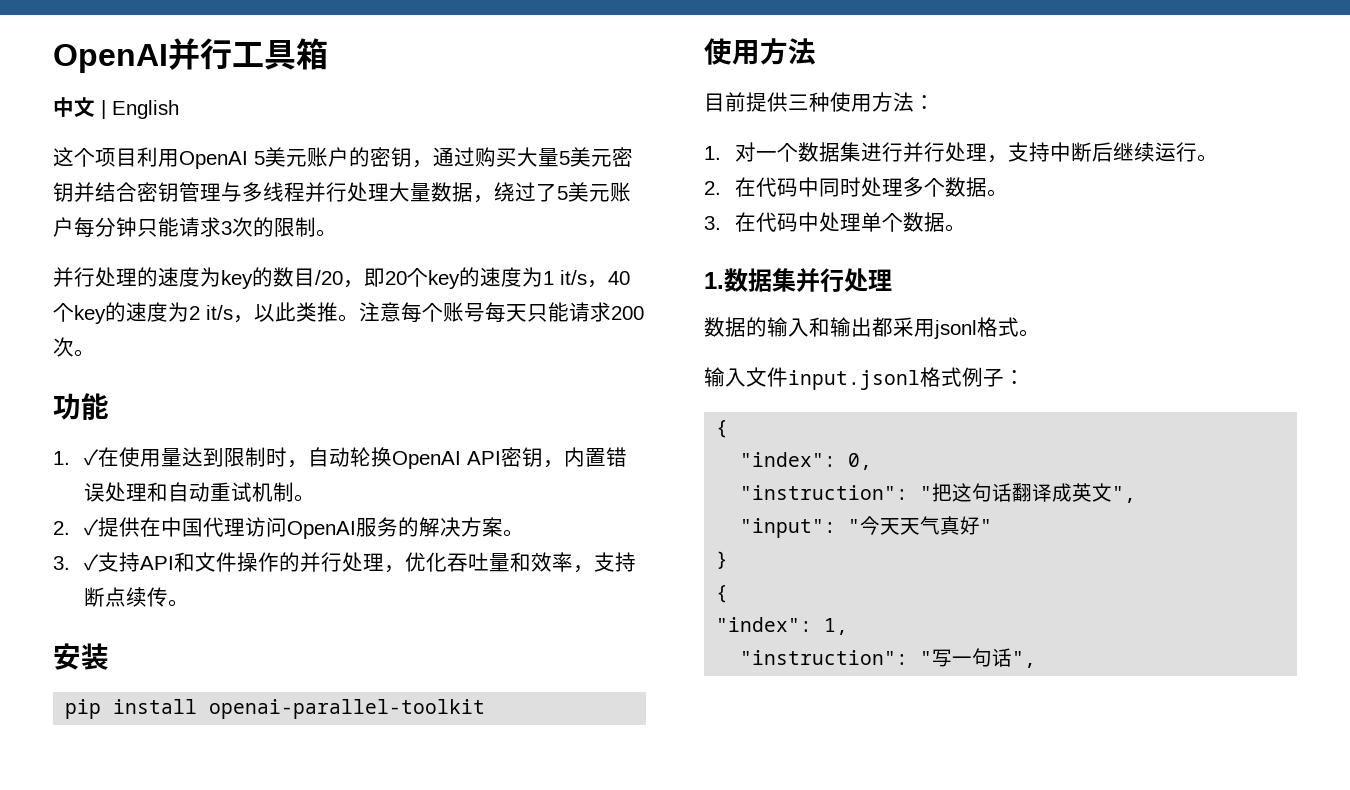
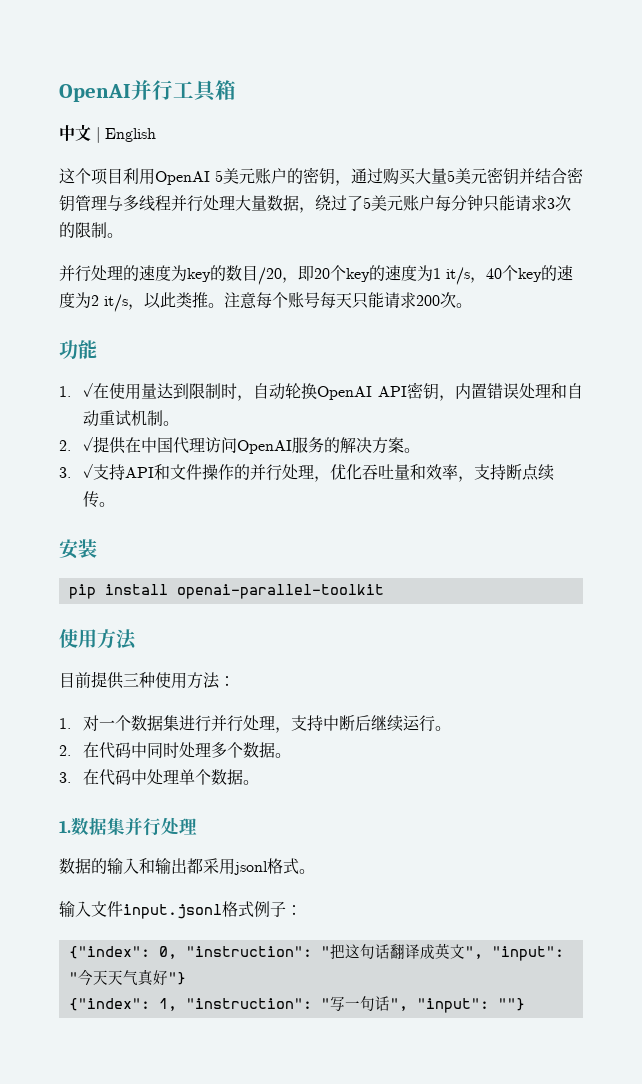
  输入文件input.jsonl格式例子：
- {
- "index": 0,
- "instruction": "把这句话翻译成英文",
- "input": "今天天气真好"
- }
- {
- "index": 1,
- "instruction": "写一句话",
+ {"index": 0, "instruction": "把这句话翻译成英文", "input": "今天天气真好"}
+ {"index": 1, "instruction": "写一句话", "input": ""}

